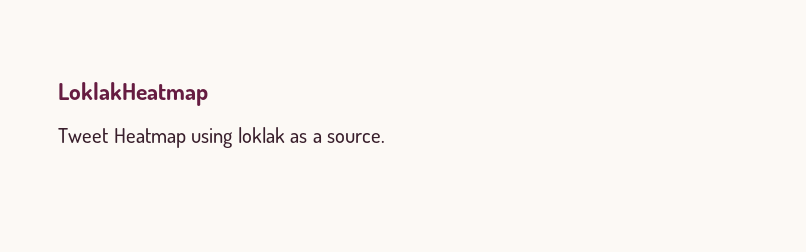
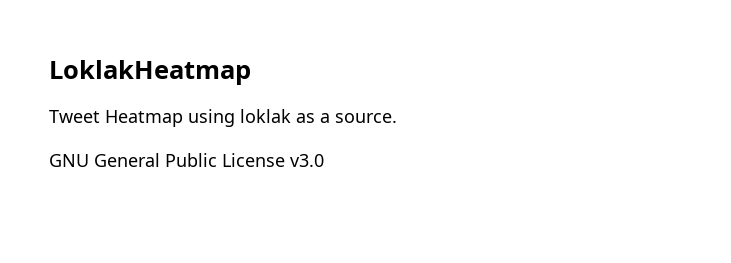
+ GNU General Public License v3.0

